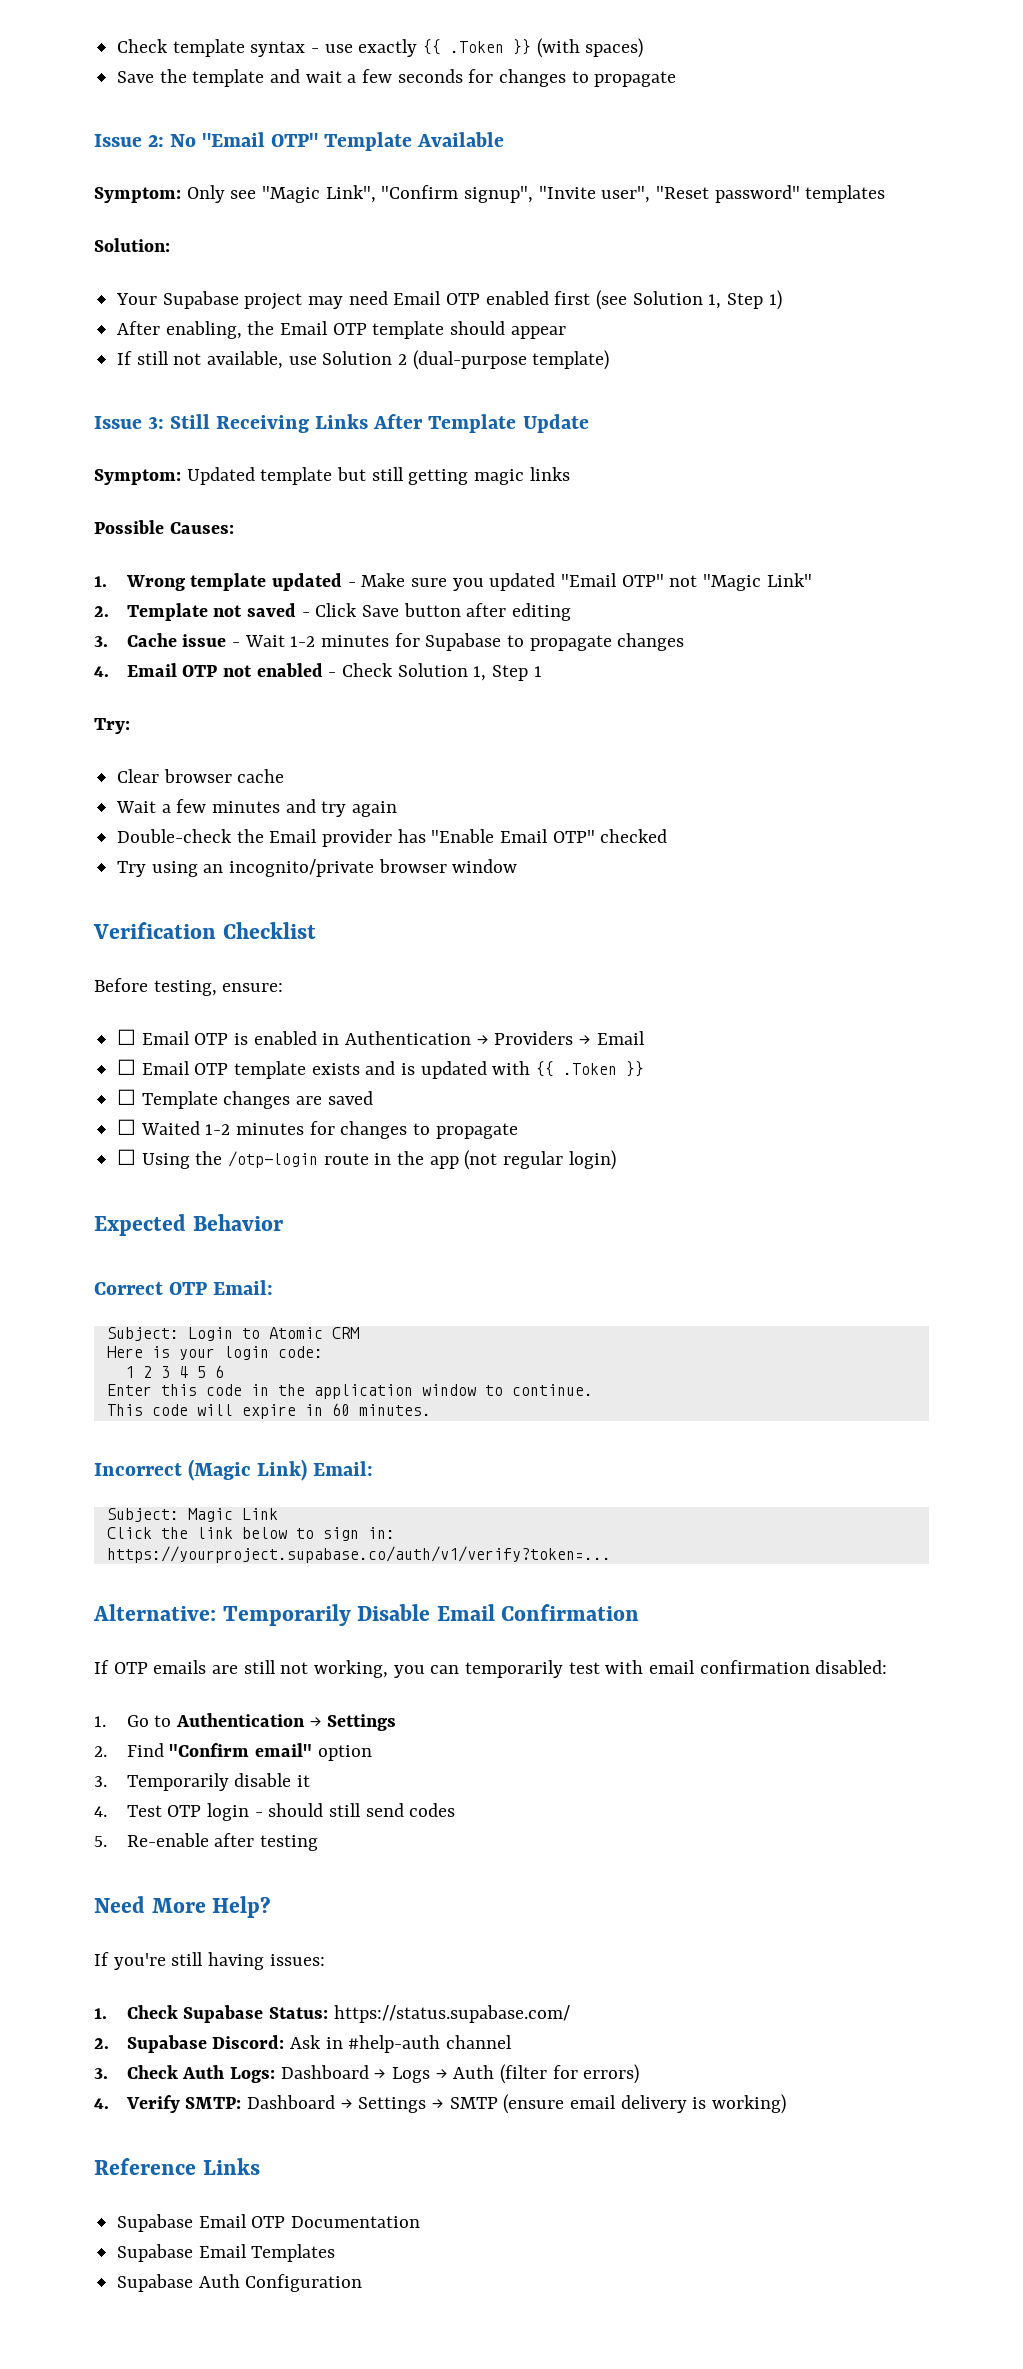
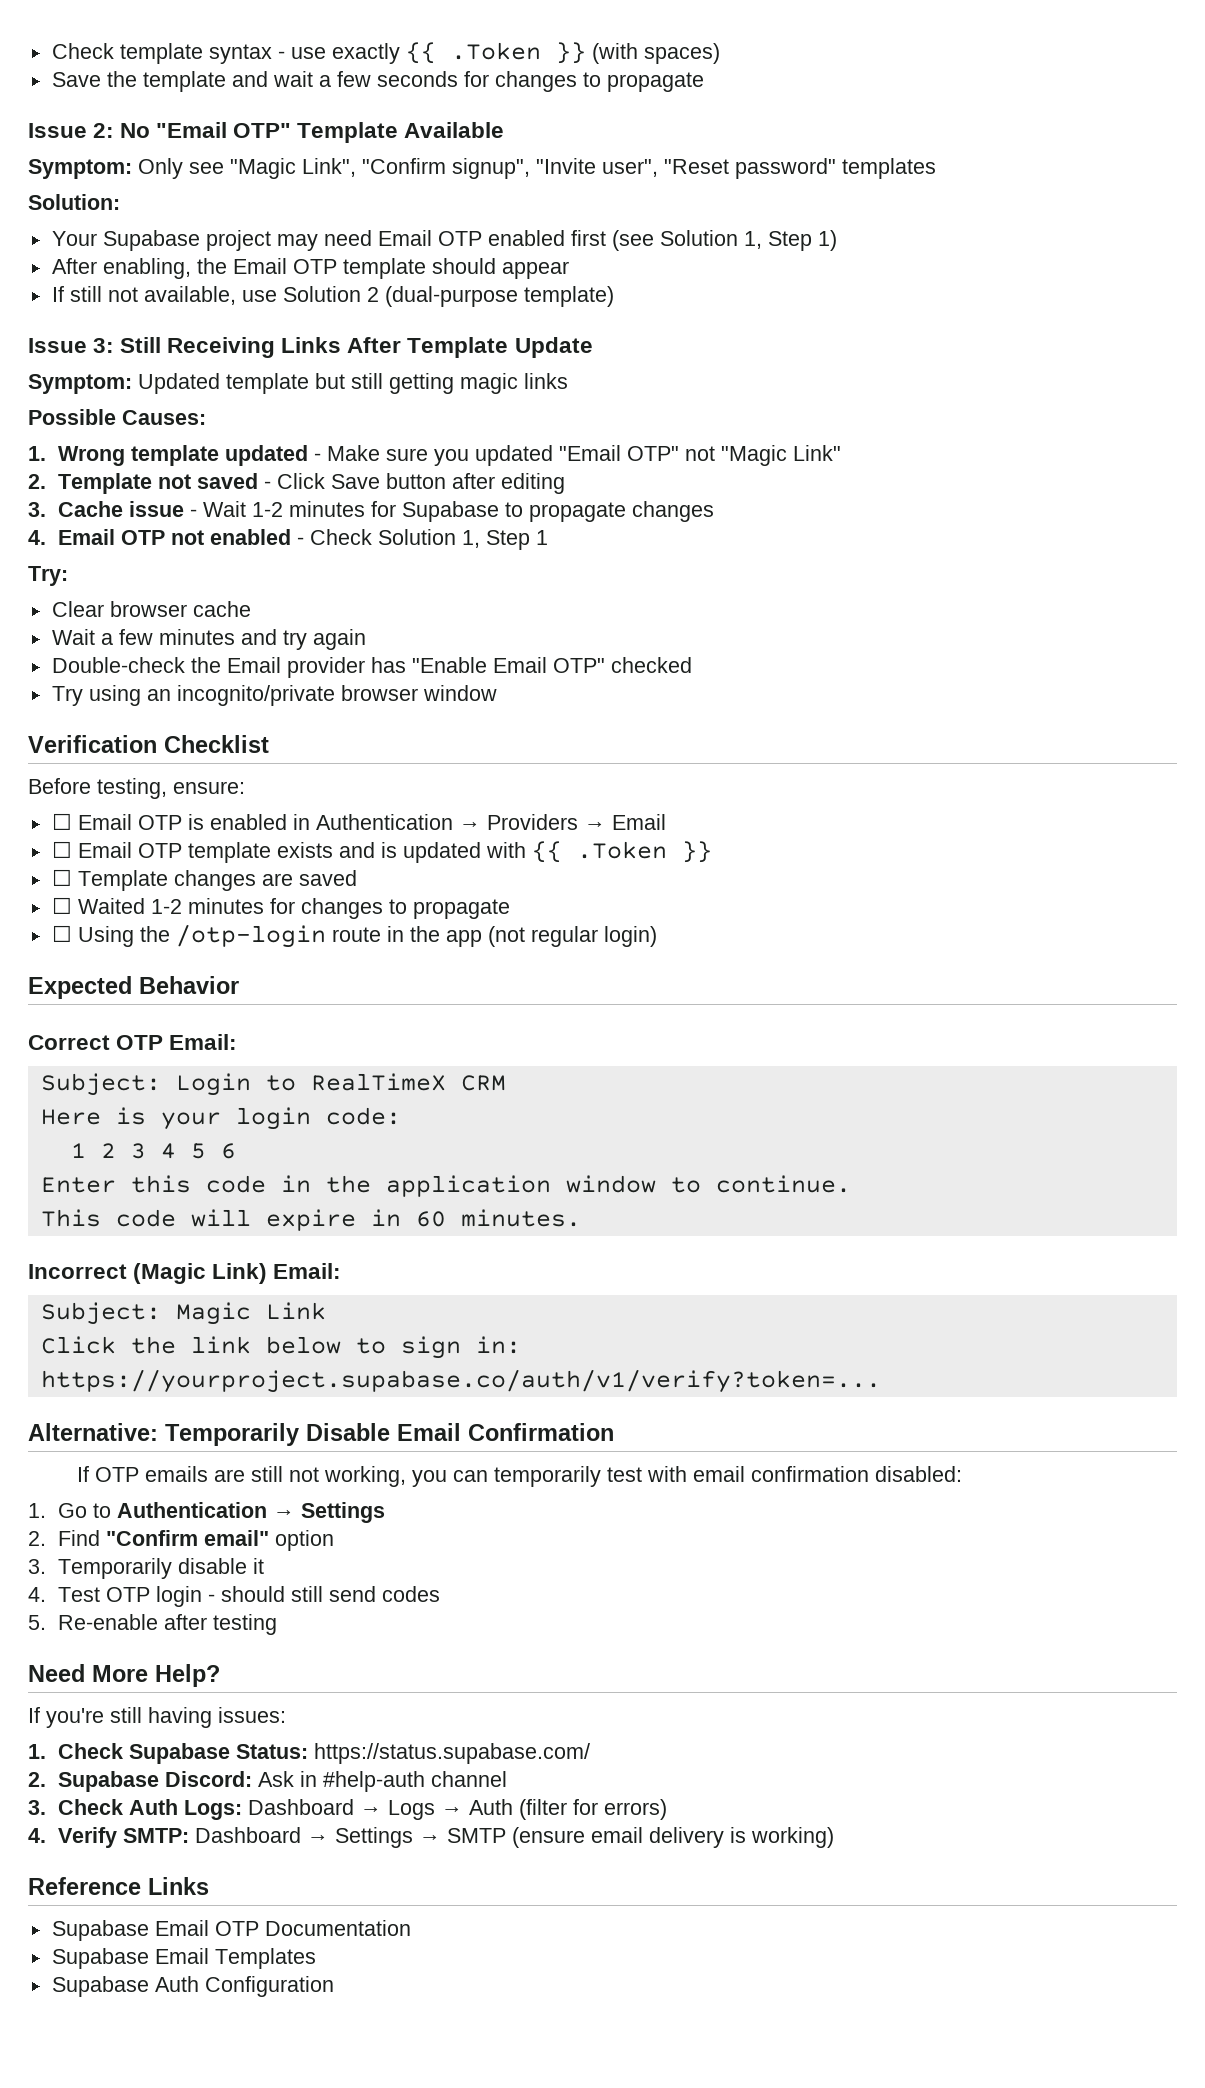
- Subject: Login to Atomic CRM
+ Subject: Login to RealTimeX CRM

